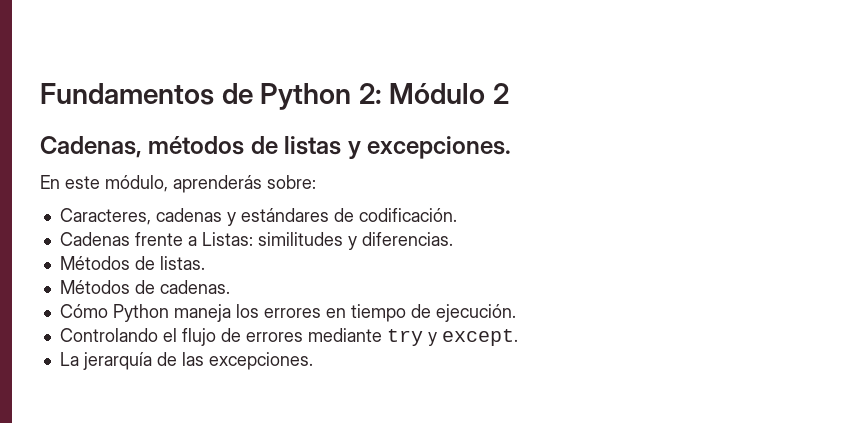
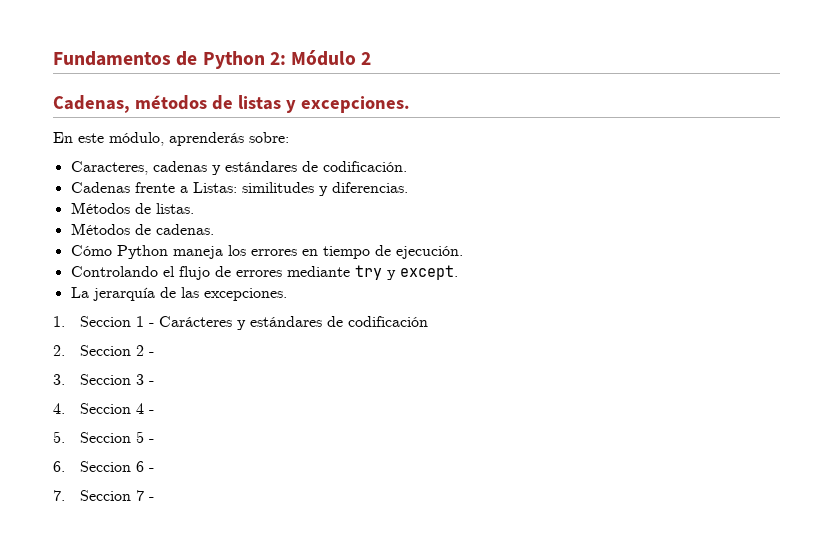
+ 1. Seccion 1 - Carácteres y estándares de codificación
+ 2. Seccion 2 -
+ 3. Seccion 3 -
+ 4. Seccion 4 -
+ 5. Seccion 5 -
+ 6. Seccion 6 -
+ 7. Seccion 7 -

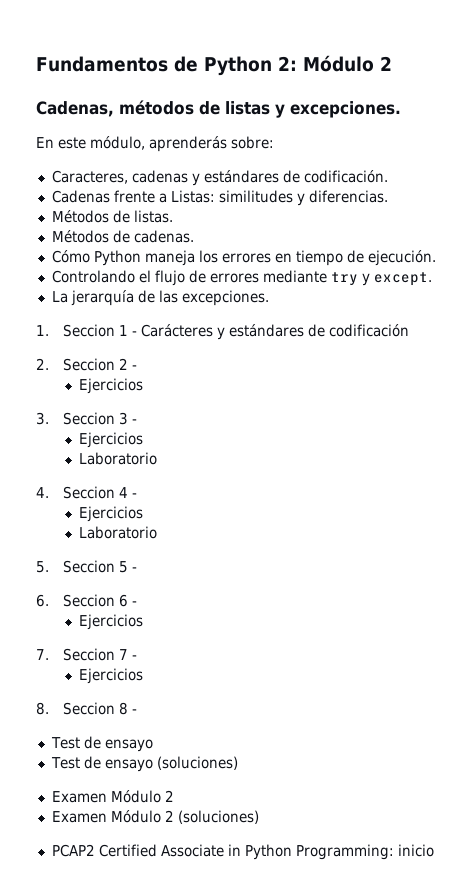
  2. Seccion 2 -
+ Ejercicios
  3. Seccion 3 -
+ Ejercicios
+ Laboratorio
  4. Seccion 4 -
+ Ejercicios
+ Laboratorio
  6. Seccion 6 -
+ Ejercicios
  7. Seccion 7 -
+ Ejercicios
+ 8. Seccion 8 -
+ Test de ensayo
+ Test de ensayo (soluciones)
+ Examen Módulo 2
+ Examen Módulo 2 (soluciones)
+ PCAP2 Certified Associate in Python Programming: inicio

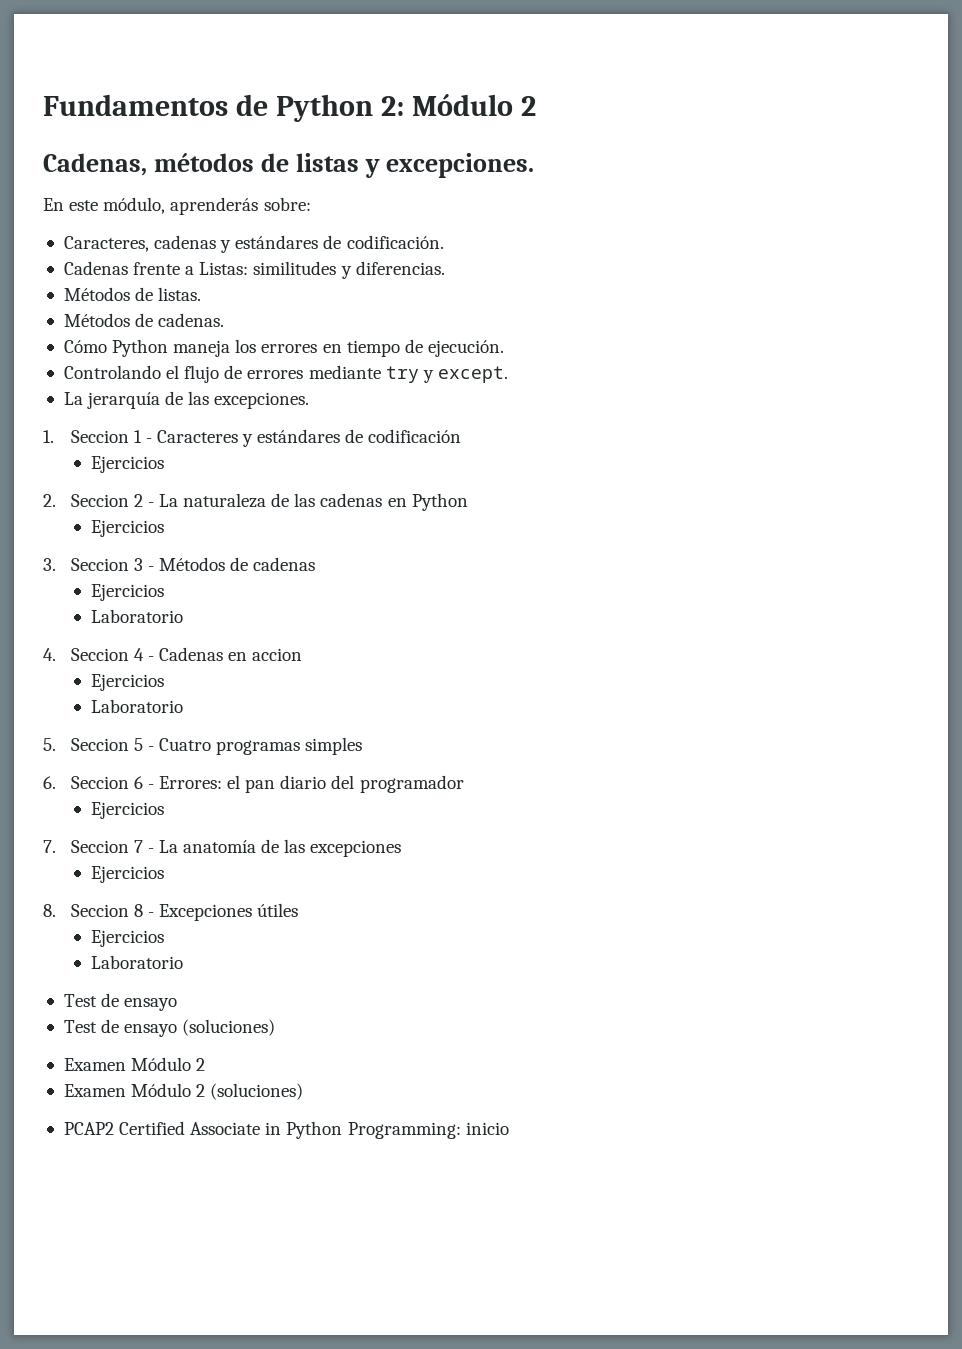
- 1. Seccion 1 - Carácteres y estándares de codificación
+ 1. Seccion 1 - Caracteres y estándares de codificación
+ Ejercicios
- 2. Seccion 2 -
+ 2. Seccion 2 - La naturaleza de las cadenas en Python
- 3. Seccion 3 -
+ 3. Seccion 3 - Métodos de cadenas
- 4. Seccion 4 -
+ 4. Seccion 4 - Cadenas en accion
- 5. Seccion 5 -
+ 5. Seccion 5 - Cuatro programas simples
- 6. Seccion 6 -
+ 6. Seccion 6 - Errores: el pan diario del programador
- 7. Seccion 7 -
+ 7. Seccion 7 - La anatomía de las excepciones
- 8. Seccion 8 -
+ 8. Seccion 8 - Excepciones útiles
+ Ejercicios
+ Laboratorio

